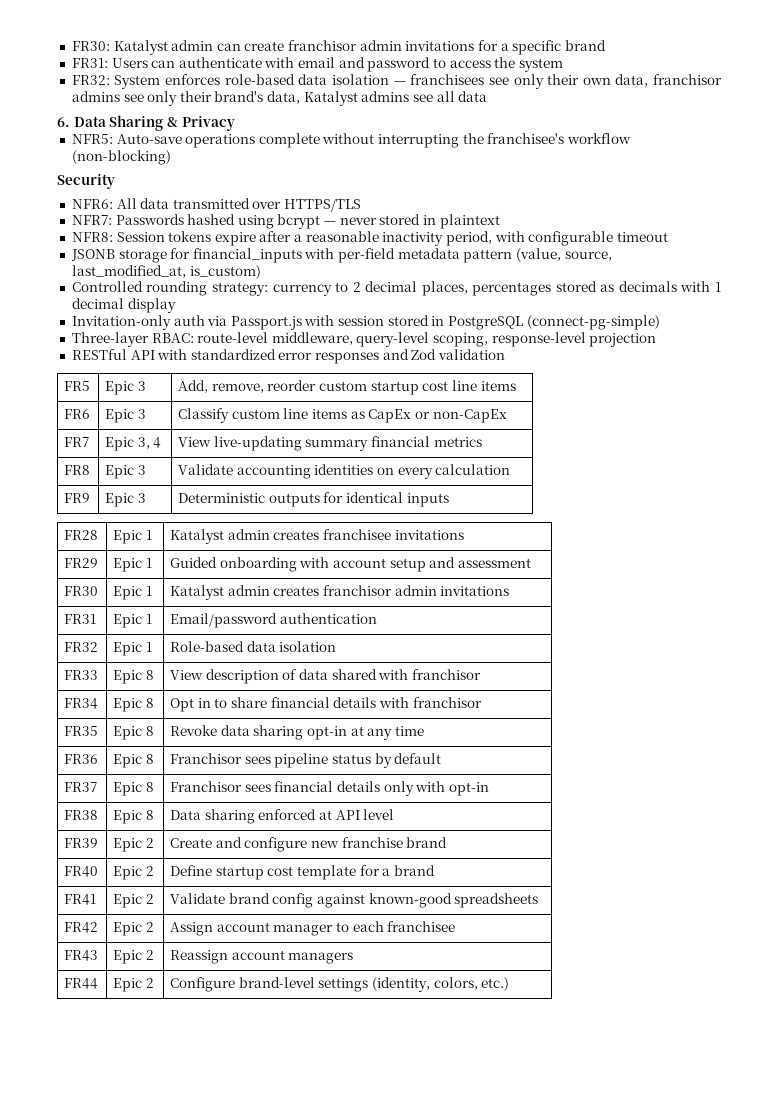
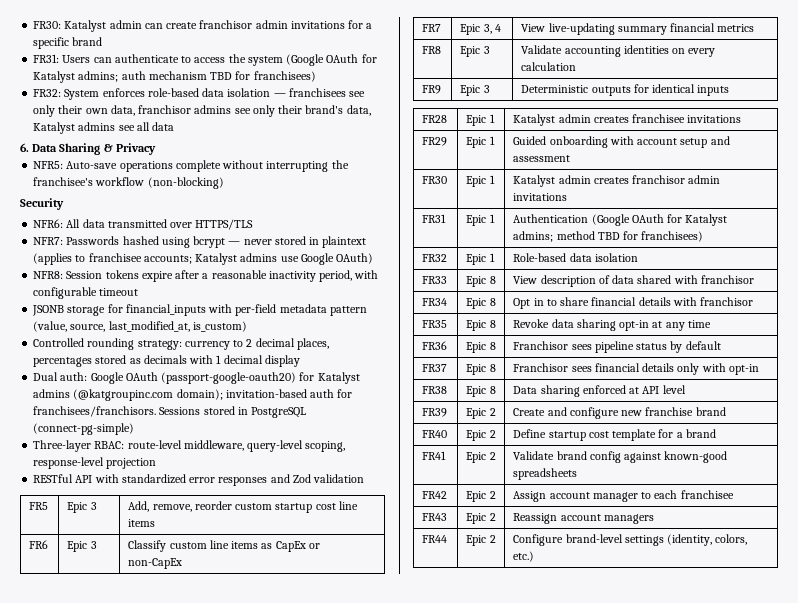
- FR31: Users can authenticate with email and password to access the system
+ FR31: Users can authenticate to access the system (Google OAuth for Katalyst admins; auth mechanism TBD for franchisees)
- NFR7: Passwords hashed using bcrypt — never stored in plaintext
+ NFR7: Passwords hashed using bcrypt — never stored in plaintext (applies to franchisee accounts; Katalyst admins use Google OAuth)
- Invitation-only auth via Passport.js with session stored in PostgreSQL (connect-pg-simple)
+ Dual auth: Google OAuth (passport-google-oauth20) for Katalyst admins (@katgroupinc.com domain); invitation-based auth for franchisees/franchisors. Sessions stored in PostgreSQL (connect-pg-simple)
- FR31 | Epic 1 | Email/password authentication
+ FR31 | Epic 1 | Authentication (Google OAuth for Katalyst admins; method TBD for franchisees)

